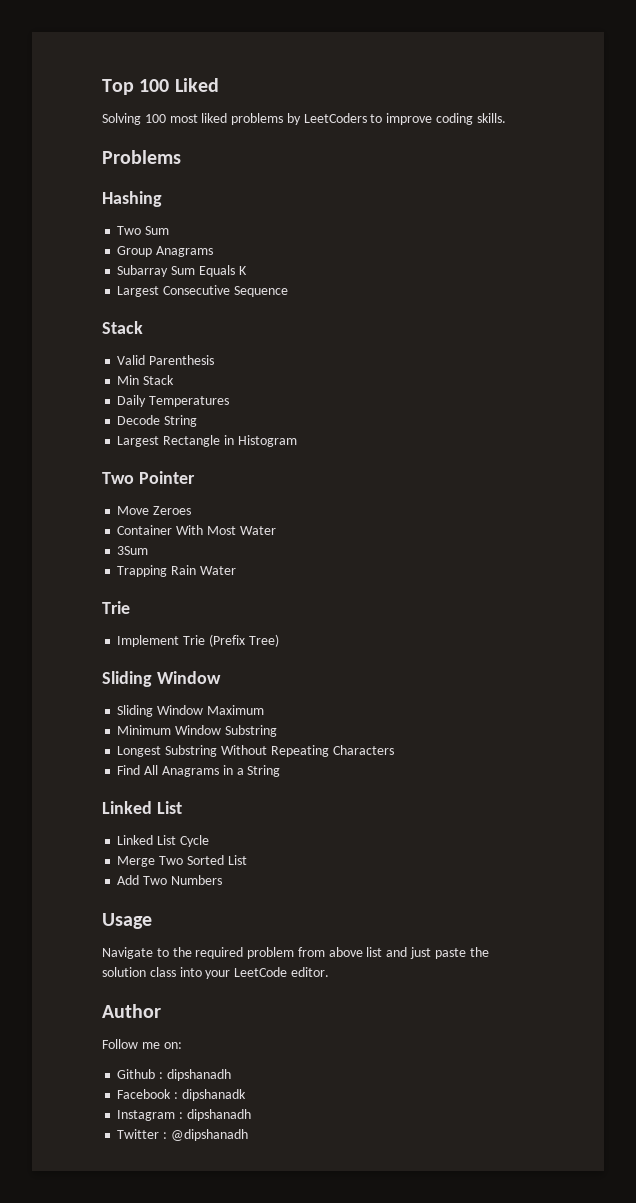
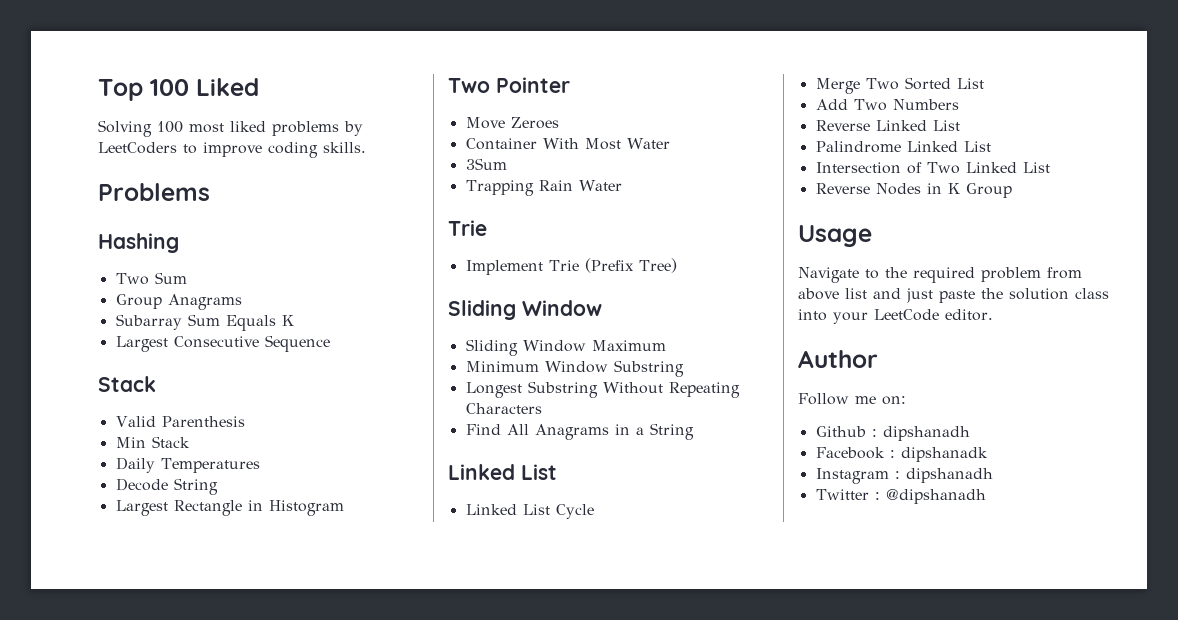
+ Reverse Linked List
+ Palindrome Linked List
+ Intersection of Two Linked List
+ Reverse Nodes in K Group

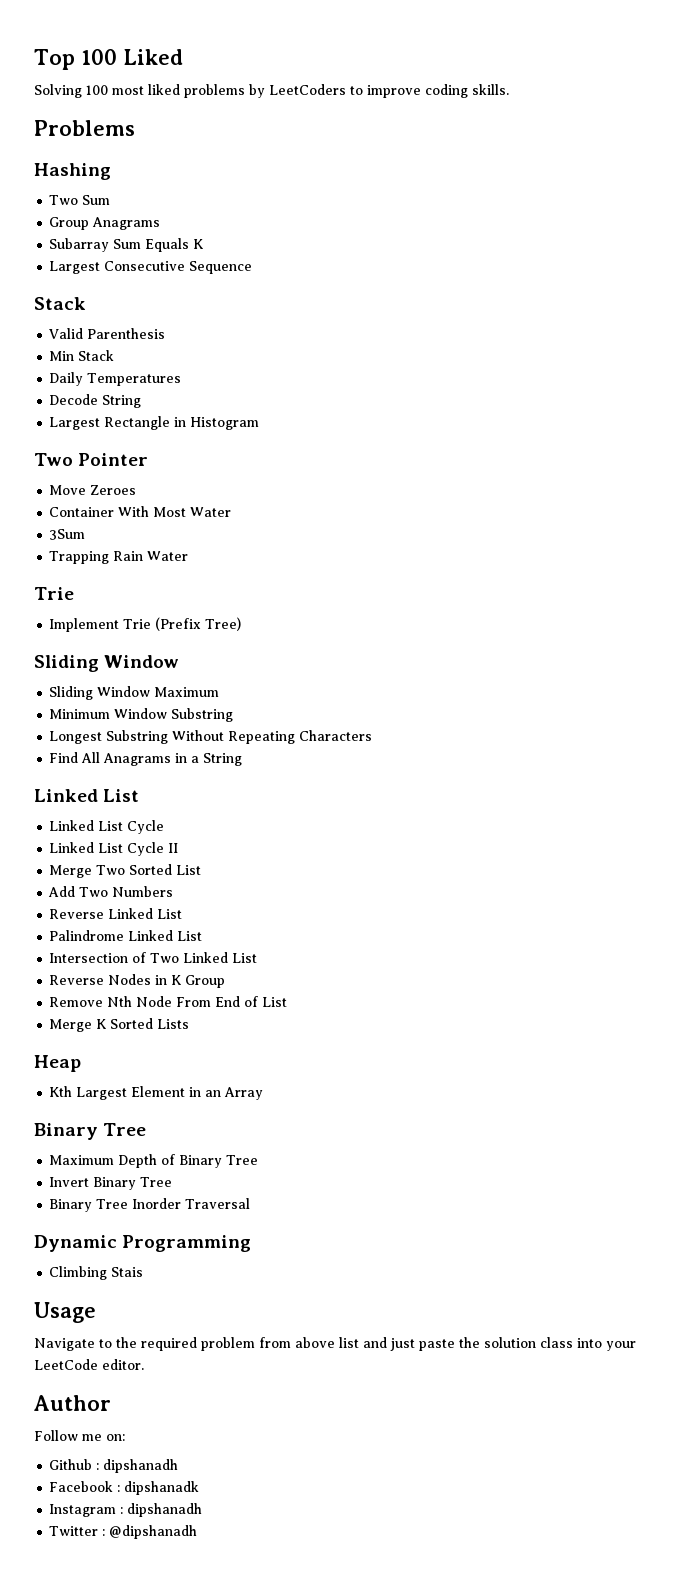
+ Linked List Cycle II
+ Remove Nth Node From End of List
+ Merge K Sorted Lists
+ Heap
+ Kth Largest Element in an Array
+ Binary Tree
+ Maximum Depth of Binary Tree
+ Invert Binary Tree
+ Binary Tree Inorder Traversal
+ Dynamic Programming
+ Climbing Stais

